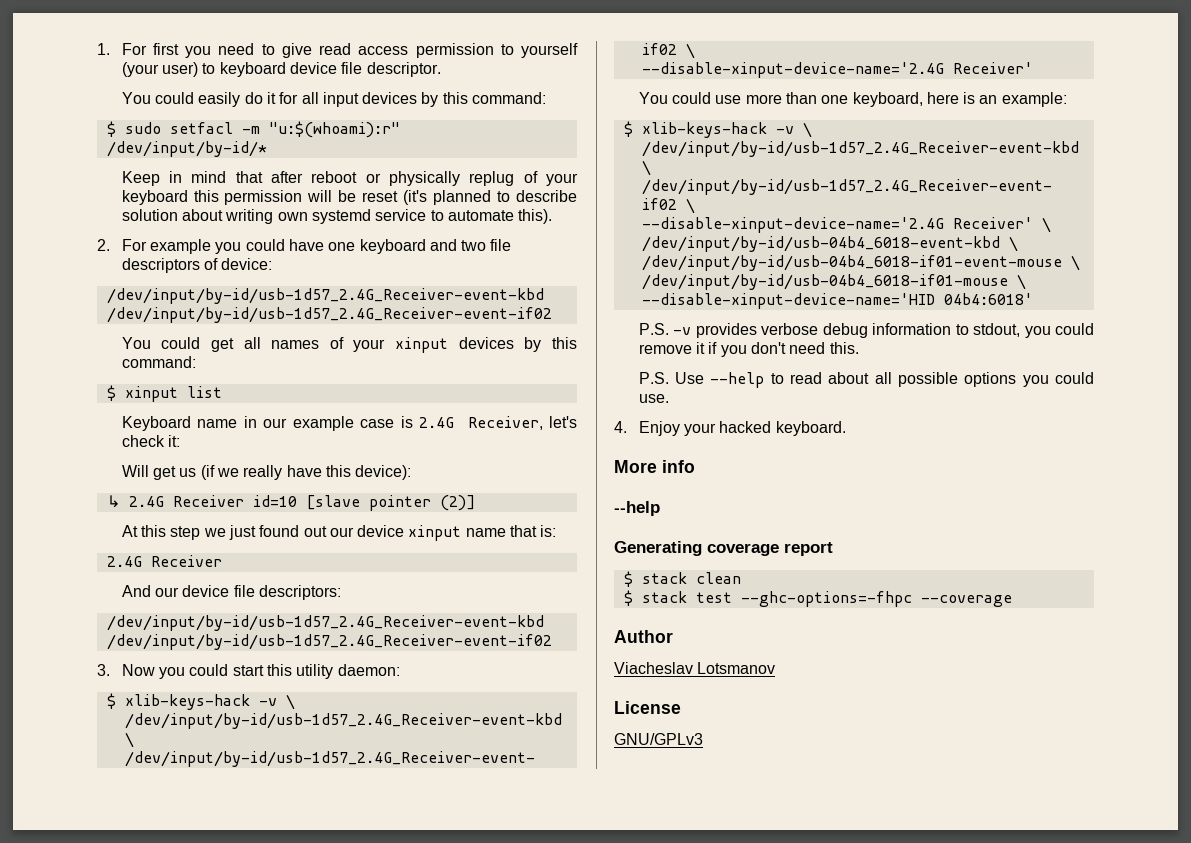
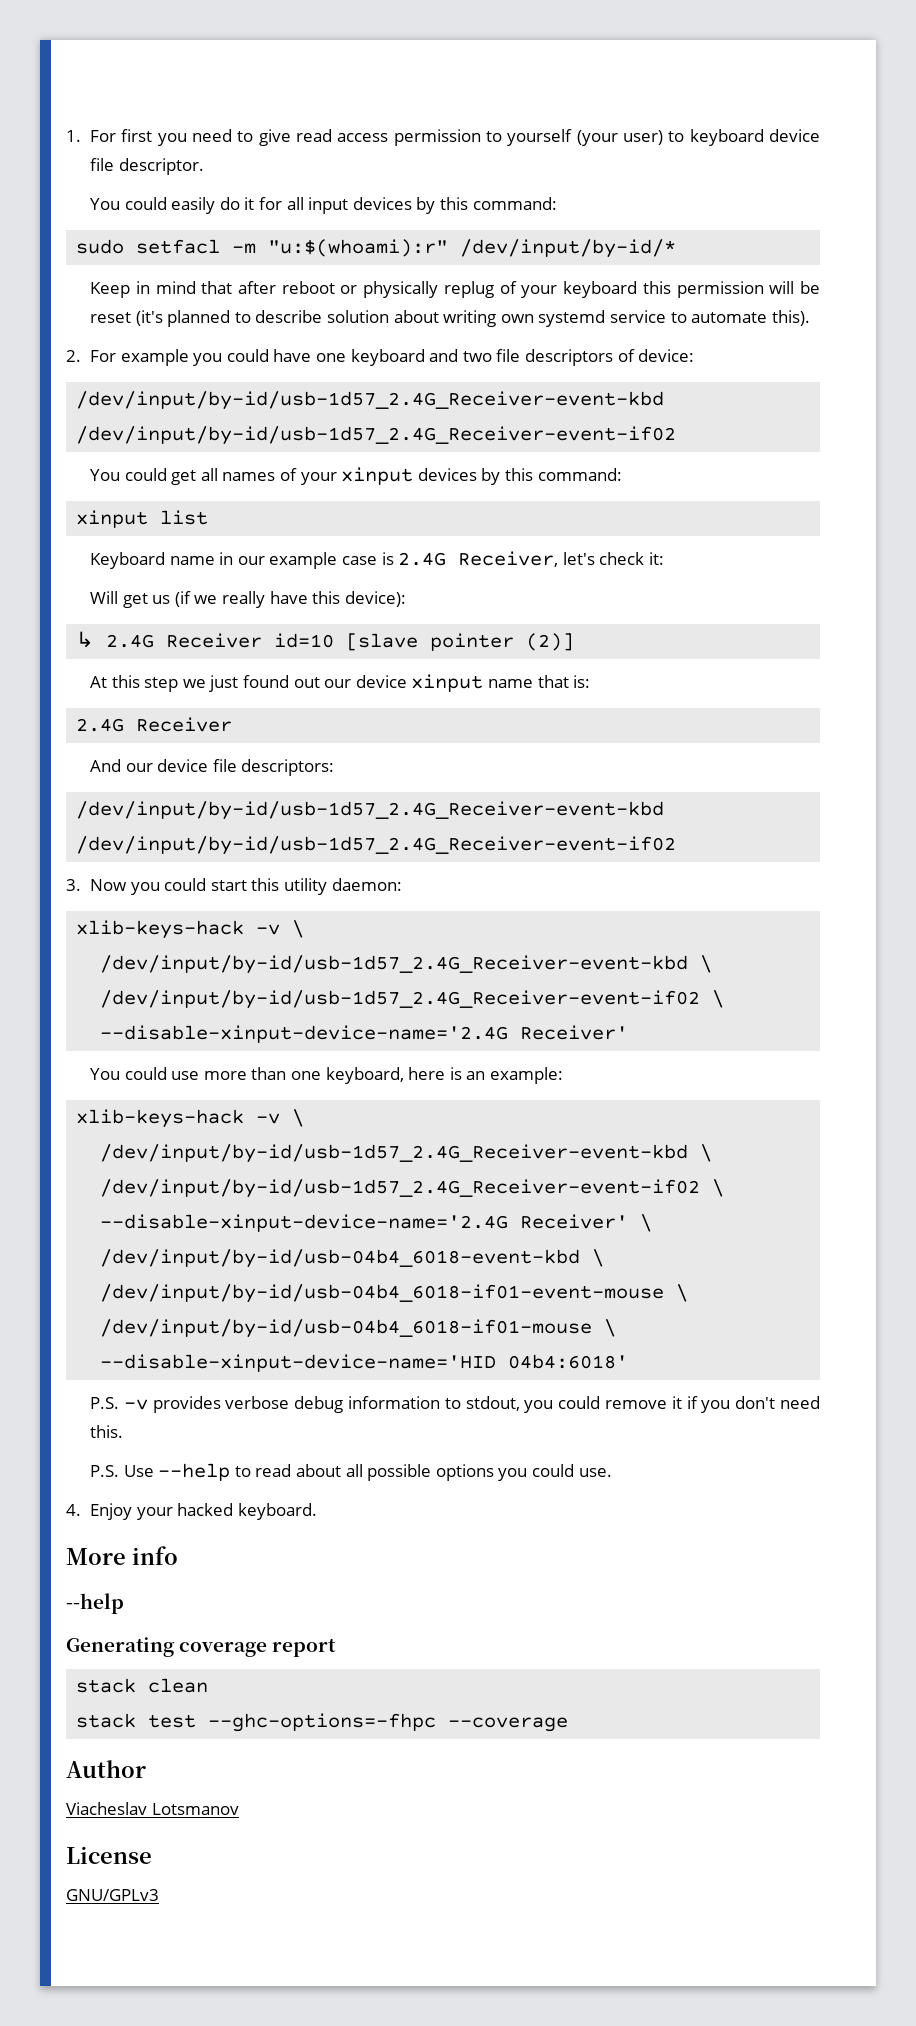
- $ sudo setfacl -m "u:$(whoami):r" /dev/input/by-id/*
+ sudo setfacl -m "u:$(whoami):r" /dev/input/by-id/*
- $ xinput list
+ xinput list
  3. Now you could start this utility daemon:
- $ xlib-keys-hack -v \
+ xlib-keys-hack -v \
  You could use more than one keyboard, here is an example:
- $ xlib-keys-hack -v \
+ xlib-keys-hack -v \
- $ stack clean
+ stack clean
- $ stack test --ghc-options=-fhpc --coverage
+ stack test --ghc-options=-fhpc --coverage

